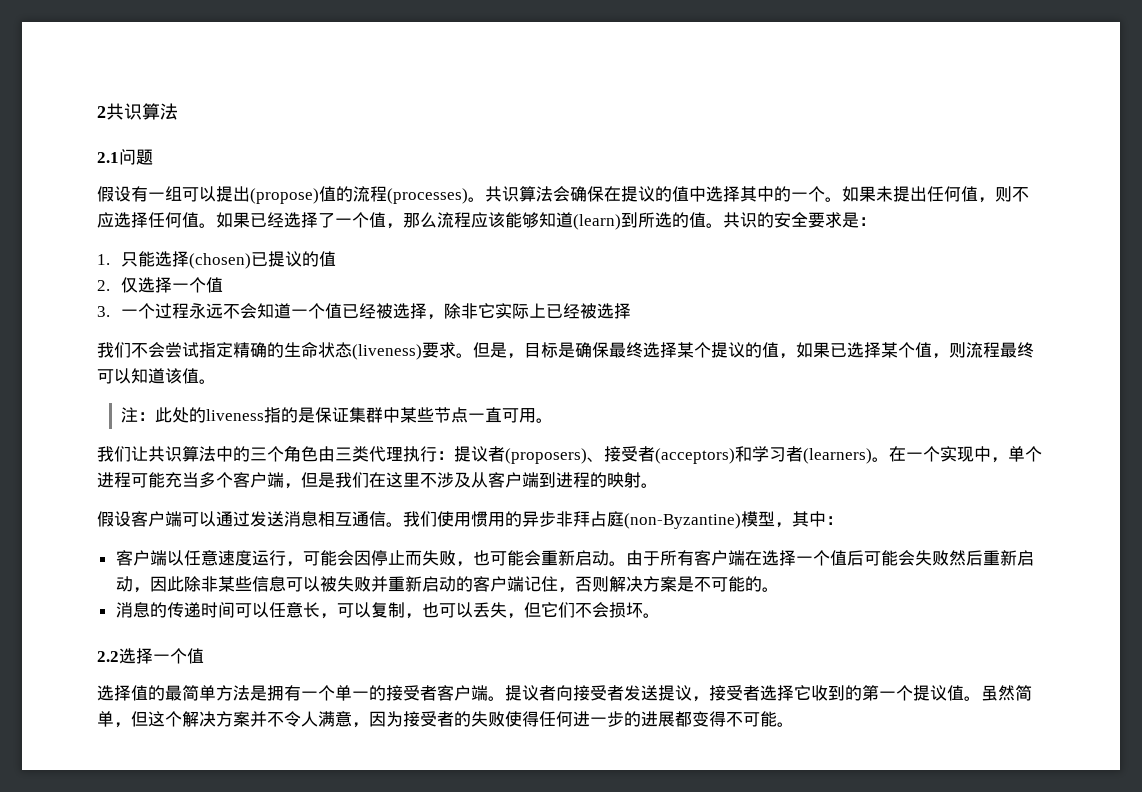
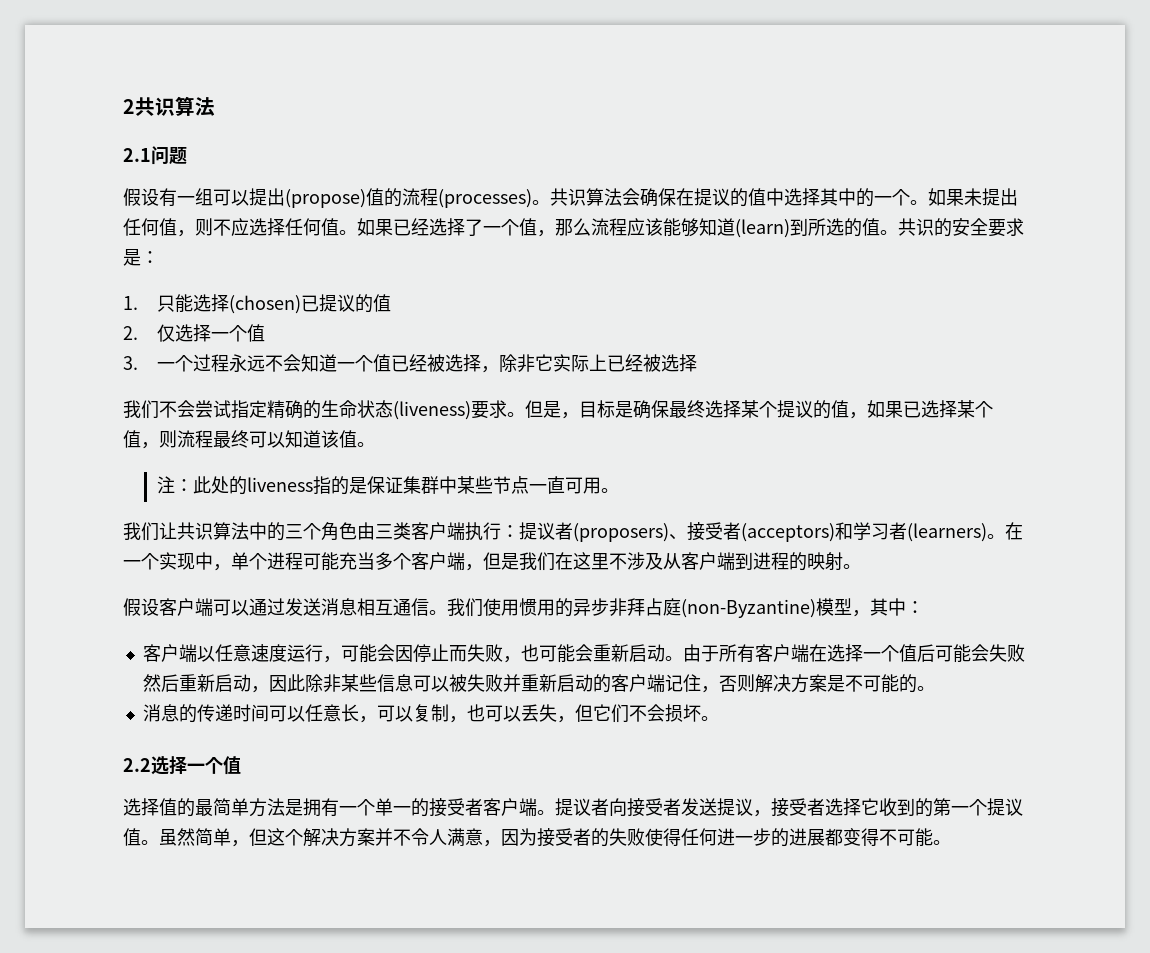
- 我们让共识算法中的三个角色由三类代理执行：提议者(proposers)、接受者(acceptors)和学习者(learners)。
+ 我们让共识算法中的三个角色由三类客户端执行：提议者(proposers)、接受者(acceptors)和学习者(learners)。

